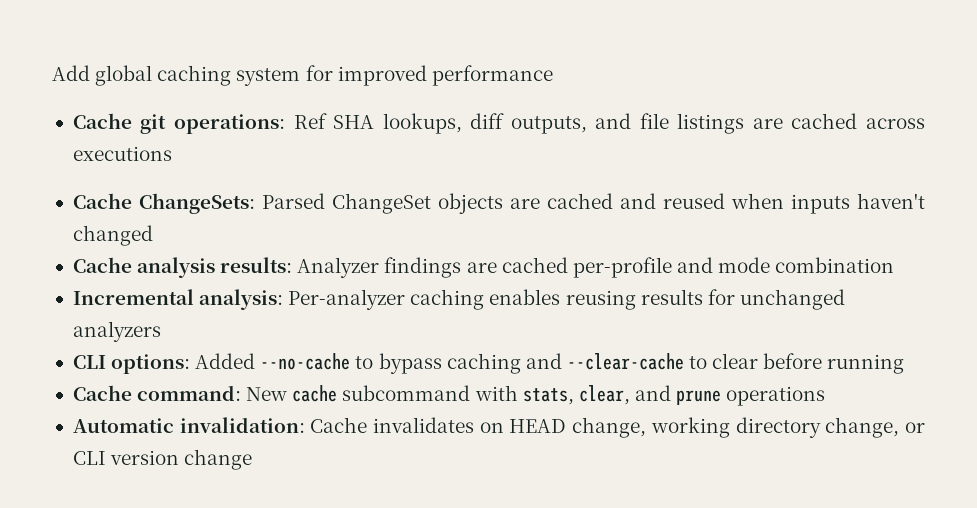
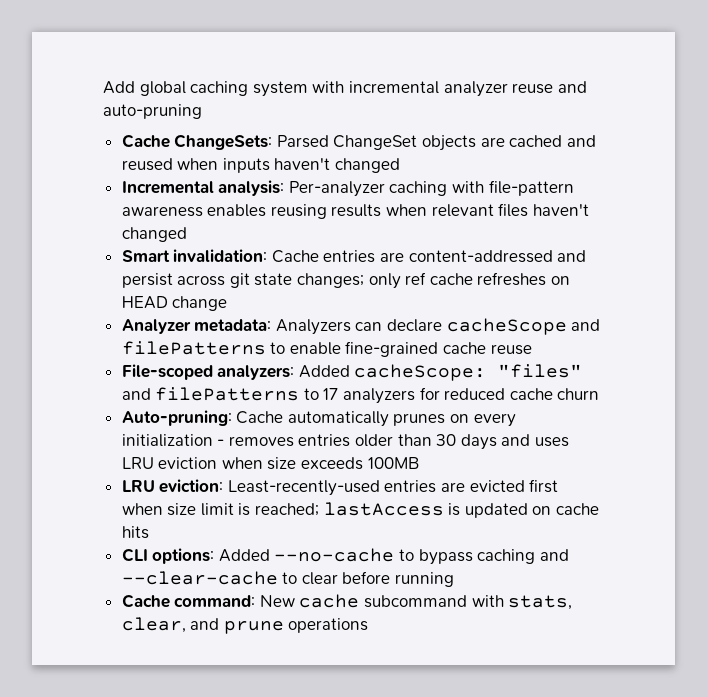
- Add global caching system for improved performance
- Cache git operations: Ref SHA lookups, diff outputs, and file listings are cached across executions
+ Add global caching system with incremental analyzer reuse and auto-pruning
- Cache analysis results: Analyzer findings are cached per-profile and mode combination
- Incremental analysis: Per-analyzer caching enables reusing results for unchanged analyzers
+ Incremental analysis: Per-analyzer caching with file-pattern awareness enables reusing results when relevant files haven't changed
+ Smart invalidation: Cache entries are content-addressed and persist across git state changes; only ref cache refreshes on HEAD change
+ Analyzer metadata: Analyzers can declare cacheScope and filePatterns to enable fine-grained cache reuse
+ File-scoped analyzers: Added cacheScope: "files" and filePatterns to 17 analyzers for reduced cache churn
+ Auto-pruning: Cache automatically prunes on every initialization - removes entries older than 30 days and uses LRU eviction when size exceeds 100MB
+ LRU eviction: Least-recently-used entries are evicted first when size limit is reached; lastAccess is updated on cache hits
- Automatic invalidation: Cache invalidates on HEAD change, working directory change, or CLI version change

